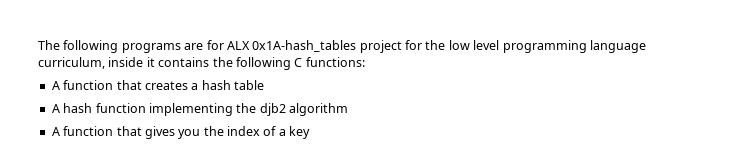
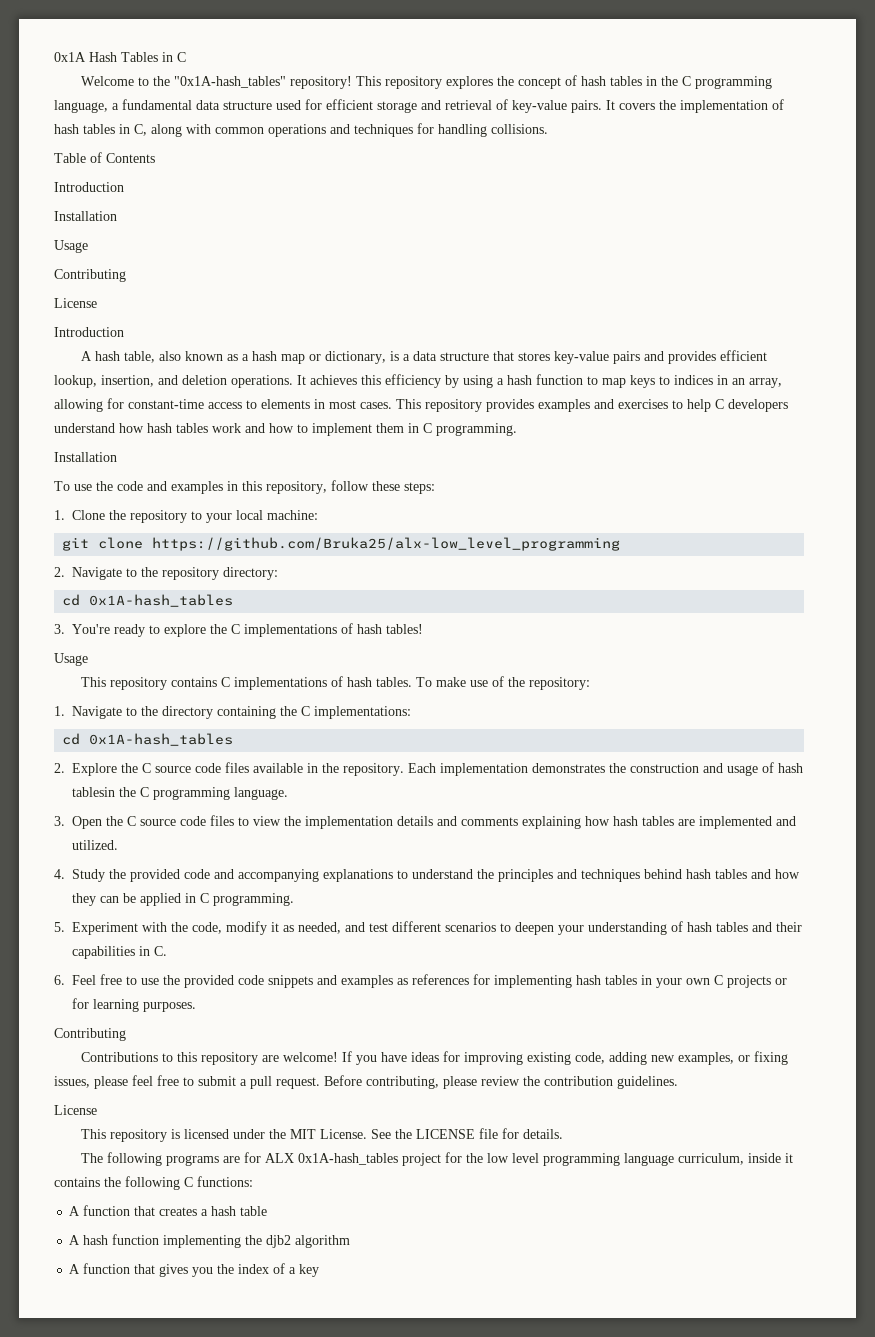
+ 0x1A Hash Tables in C
+ Welcome to the "0x1A-hash_tables" repository! This repository explores the concept of hash tables in the C programming language, a fundamental data structure used for efficient storage and retrieval of key-value pairs. It covers the implementation of hash tables in C, along with common operations and techniques for handling collisions.
+ Table of Contents
+ Introduction
+ Installation
+ Usage
+ Contributing
+ License
+ Introduction
+ A hash table, also known as a hash map or dictionary, is a data structure that stores key-value pairs and provides efficient lookup, insertion, and deletion operations. It achieves this efficiency by using a hash function to map keys to indices in an array, allowing for constant-time access to elements in most cases. This repository provides examples and exercises to help C developers understand how hash tables work and how to implement them in C programming.
+ Installation
+ To use the code and examples in this repository, follow these steps:
+ 1. Clone the repository to your local machine:
+ git clone https://github.com/Bruka25/alx-low_level_programming
+ 2. Navigate to the repository directory:
+ cd 0x1A-hash_tables
+ 3. You're ready to explore the C implementations of hash tables!
+ Usage
+ This repository contains C implementations of hash tables. To make use of the repository:
+ 1. Navigate to the directory containing the C implementations:
+ cd 0x1A-hash_tables
+ 2. Explore the C source code files available in the repository. Each implementation demonstrates the construction and usage of hash tablesin the C programming language.
+ 3. Open the C source code files to view the implementation details and comments explaining how hash tables are implemented and utilized.
+ 4. Study the provided code and accompanying explanations to understand the principles and techniques behind hash tables and how they can be applied in C programming.
+ 5. Experiment with the code, modify it as needed, and test different scenarios to deepen your understanding of hash tables and their capabilities in C.
+ 6. Feel free to use the provided code snippets and examples as references for implementing hash tables in your own C projects or for learning purposes.
+ Contributing
+ Contributions to this repository are welcome! If you have ideas for improving existing code, adding new examples, or fixing issues, please feel free to submit a pull request. Before contributing, please review the contribution guidelines.
+ License
+ This repository is licensed under the MIT License. See the LICENSE file for details.

